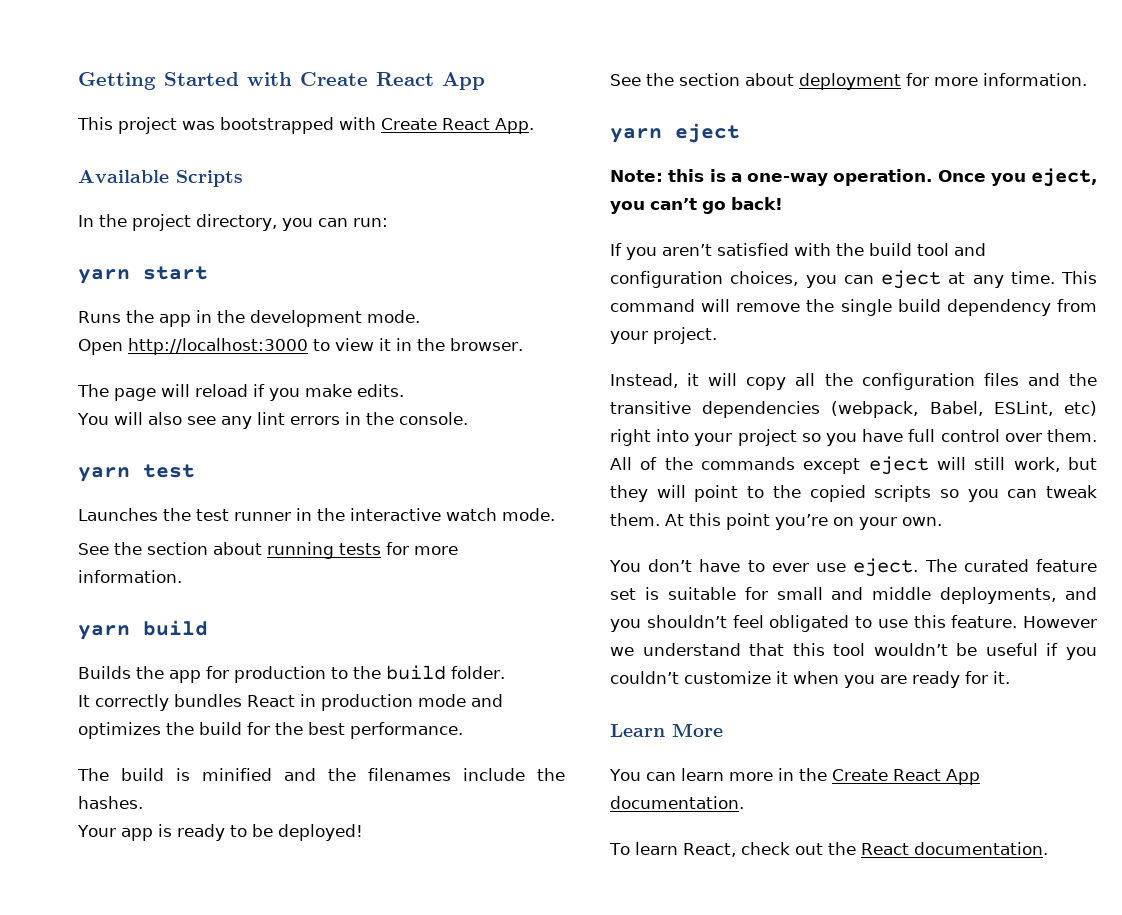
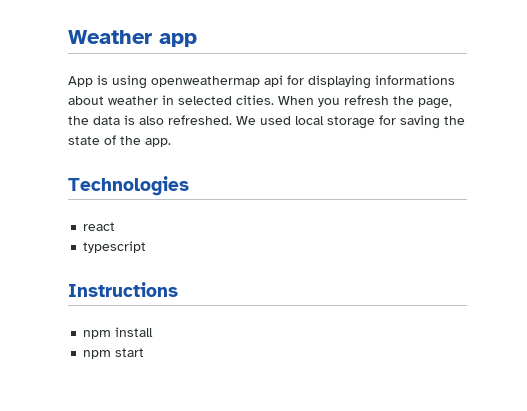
- Getting Started with Create React App
- This project was bootstrapped with Create React App.
- Available Scripts
- In the project directory, you can run:
- yarn start
- Runs the app in the development mode.
- Open http://localhost:3000 to view it in the browser.
- The page will reload if you make edits.
- You will also see any lint errors in the console.
- yarn test
- Launches the test runner in the interactive watch mode.
- See the section about running tests for more information.
- yarn build
- Builds the app for production to the build folder.
- It correctly bundles React in production mode and optimizes the build for the best performance.
- The build is minified and the filenames include the hashes.
- Your app is ready to be deployed!
- See the section about deployment for more information.
- yarn eject
- Note: this is a one-way operation. Once you eject, you can’t go back!
- If you aren’t satisfied with the build tool and configuration choices, you can eject at any time. This command will remove the single build dependency from your project.
- Instead, it will copy all the configuration files and the transitive dependencies (webpack, Babel, ESLint, etc) right into your project so you have full control over them. All of the commands except eject will still work, but they will point to the copied scripts so you can tweak them. At this point you’re on your own.
- You don’t have to ever use eject. The curated feature set is suitable for small and middle deployments, and you shouldn’t feel obligated to use this feature. However we understand that this tool wouldn’t be useful if you couldn’t customize it when you are ready for it.
- Learn More
- You can learn more in the Create React App documentation.
- To learn React, check out the React documentation.
+ Weather app
+ App is using openweathermap api for displaying informations about weather in selected cities. When you refresh the page, the data is also refreshed. We used local storage for saving the state of the app.
+ Technologies
+ react
+ typescript
+ Instructions
+ npm install
+ npm start

